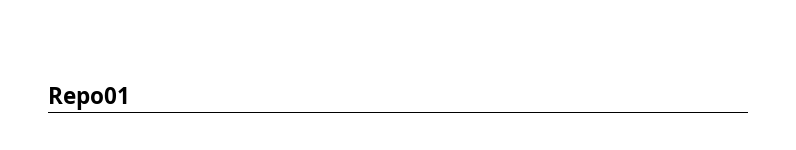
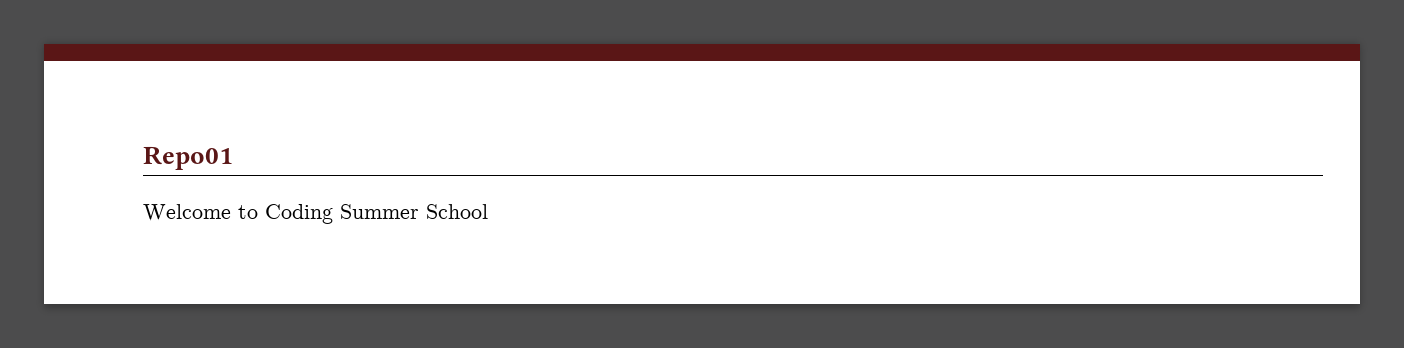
+ Welcome to Coding Summer School

